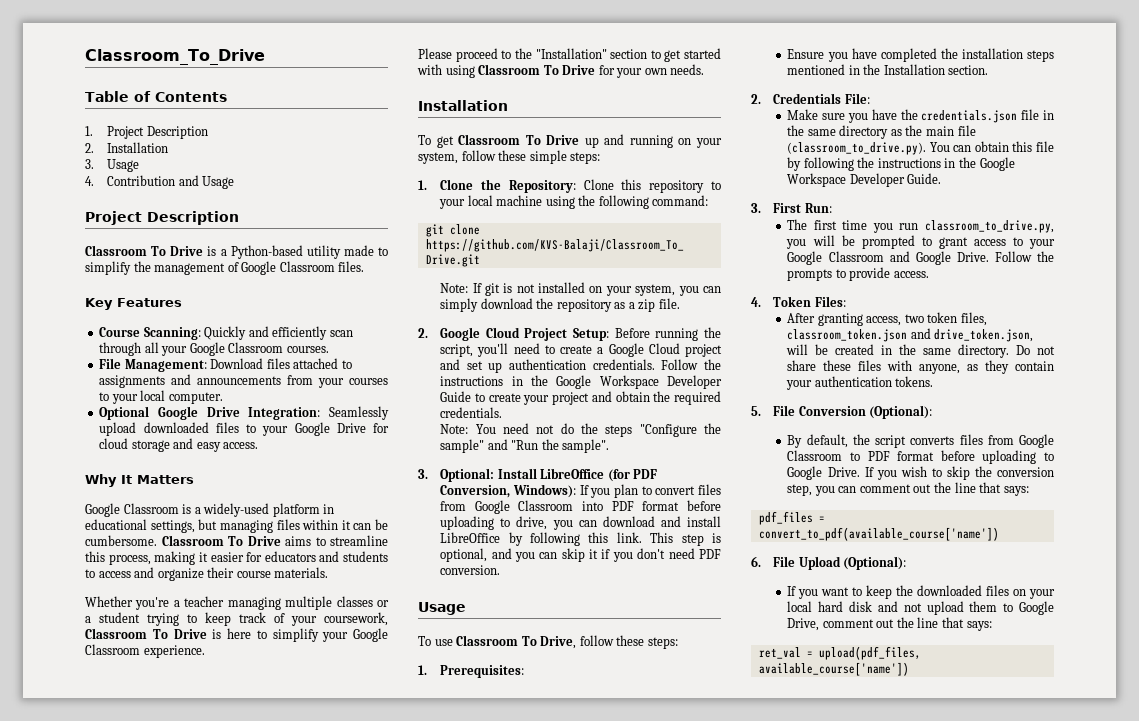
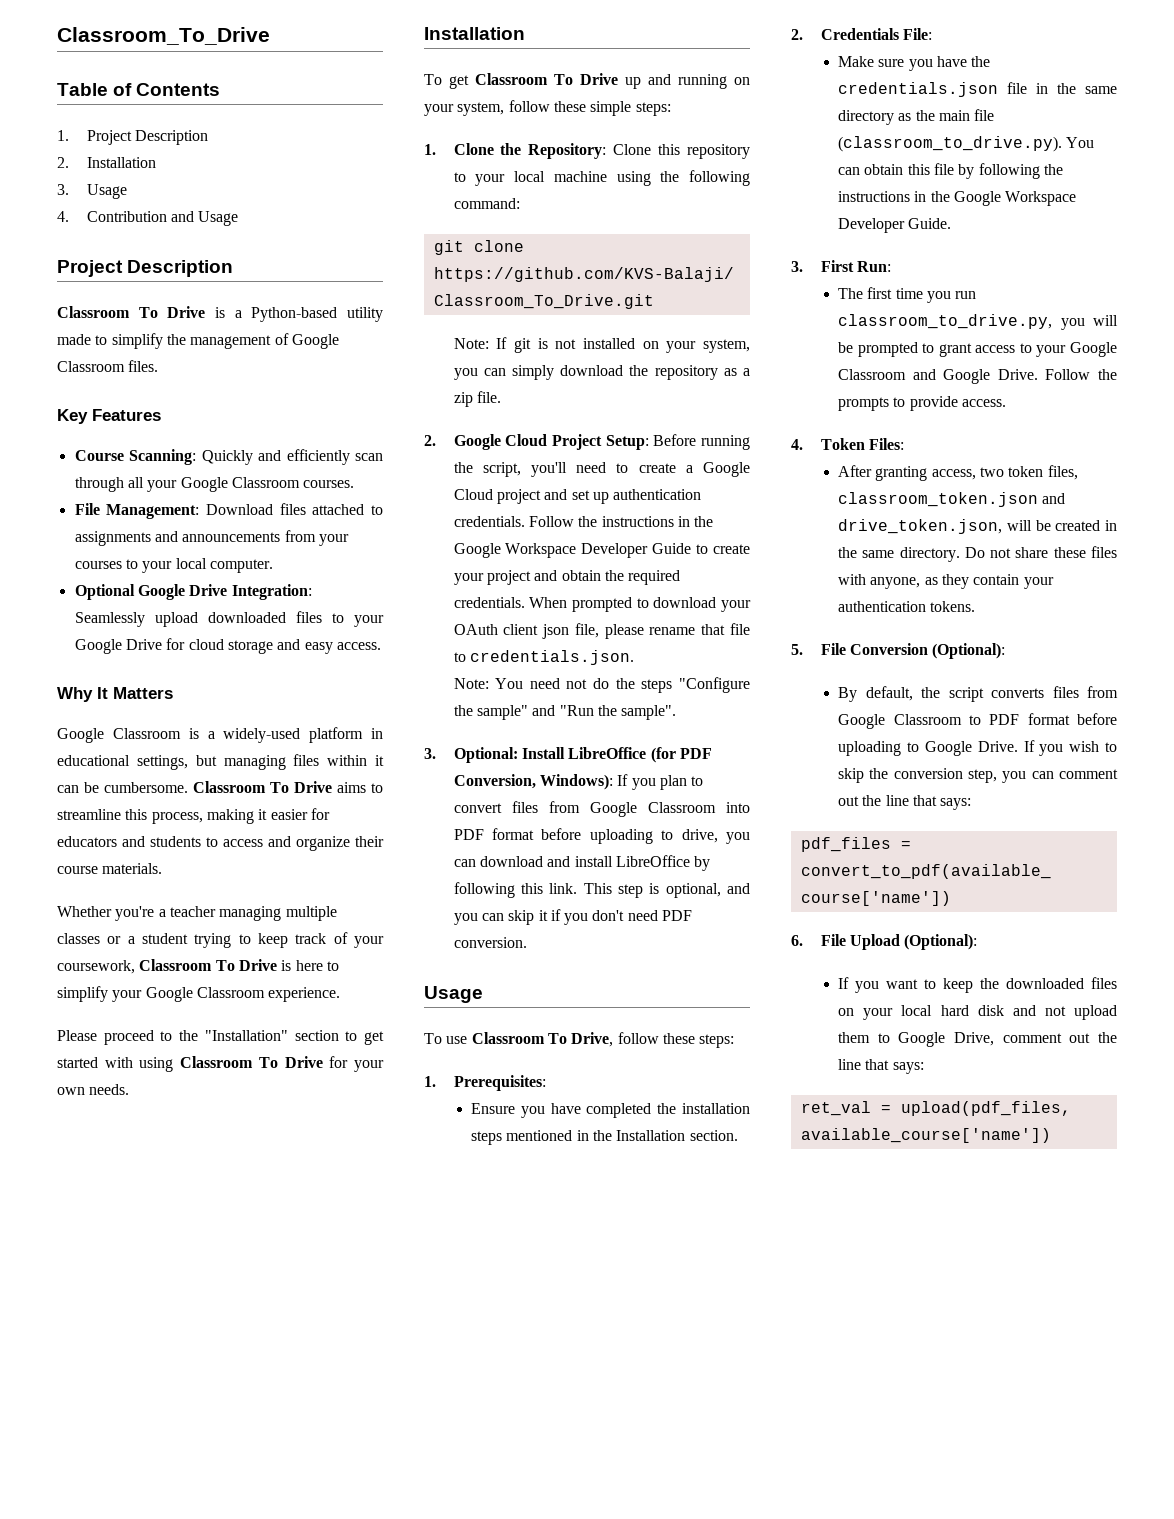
+ When prompted to download your OAuth client json file, please rename that file to credentials.json.

